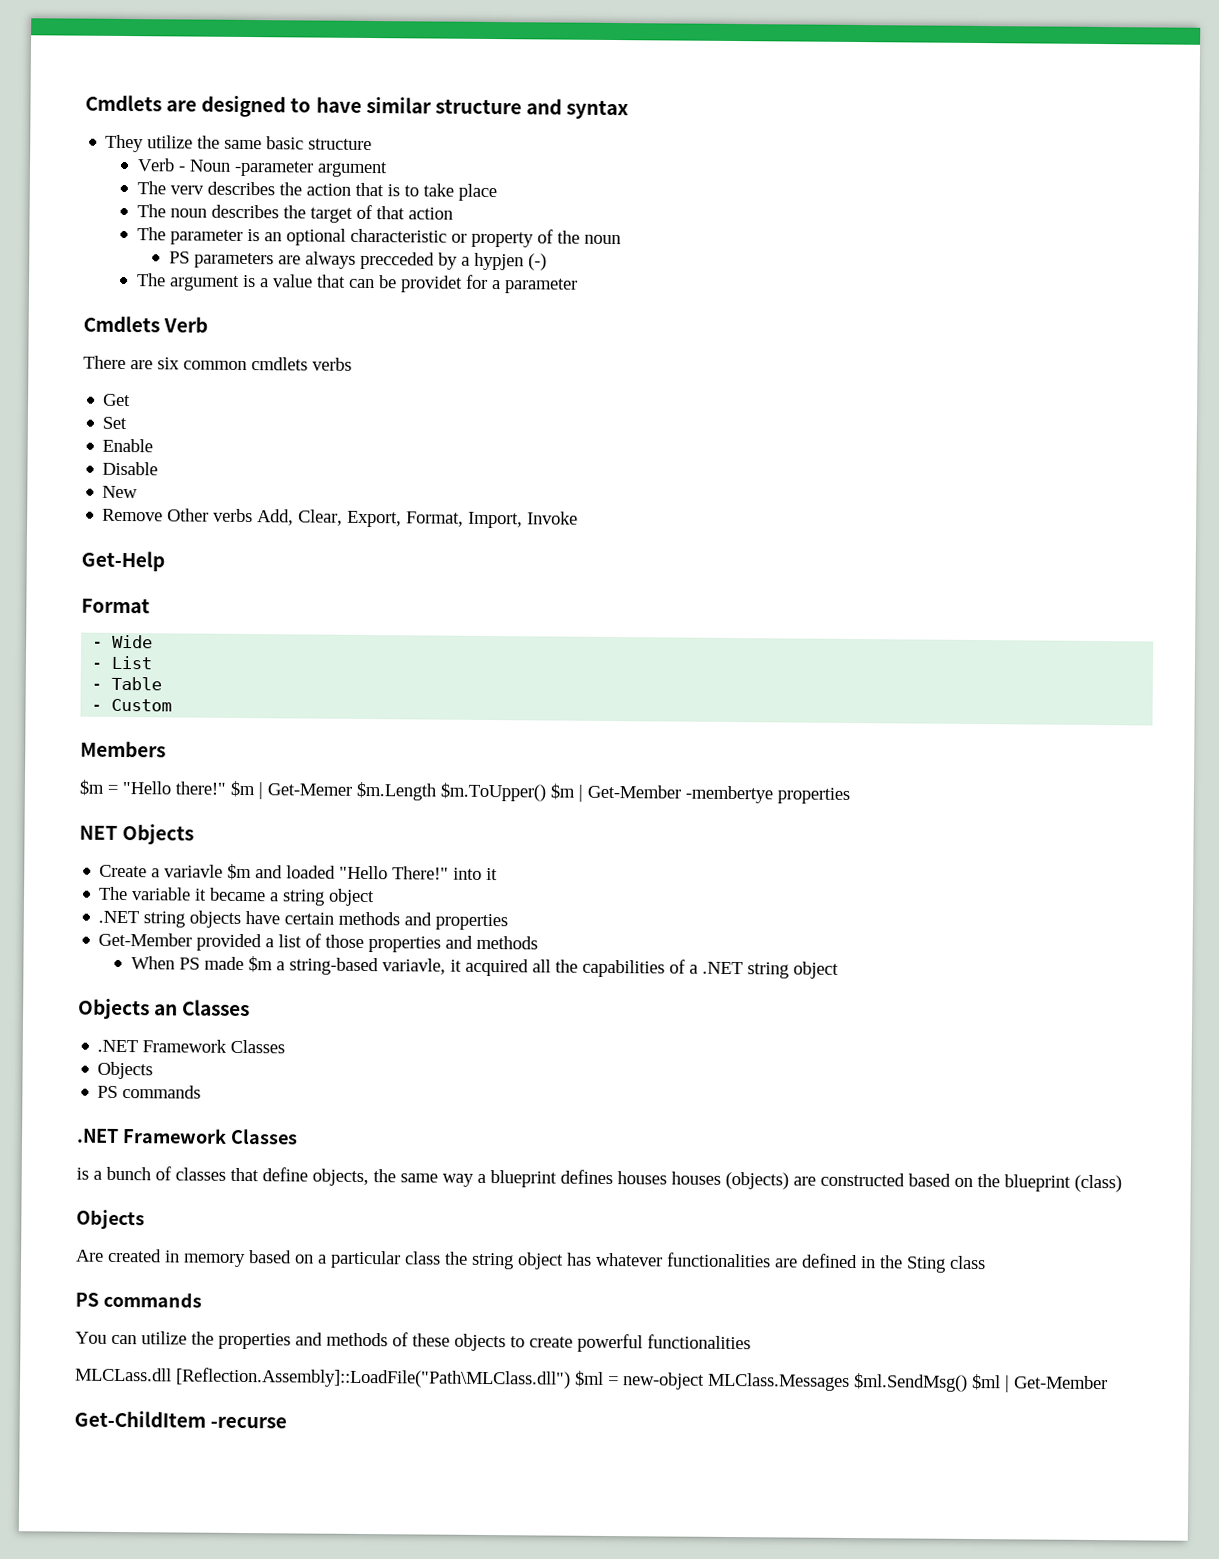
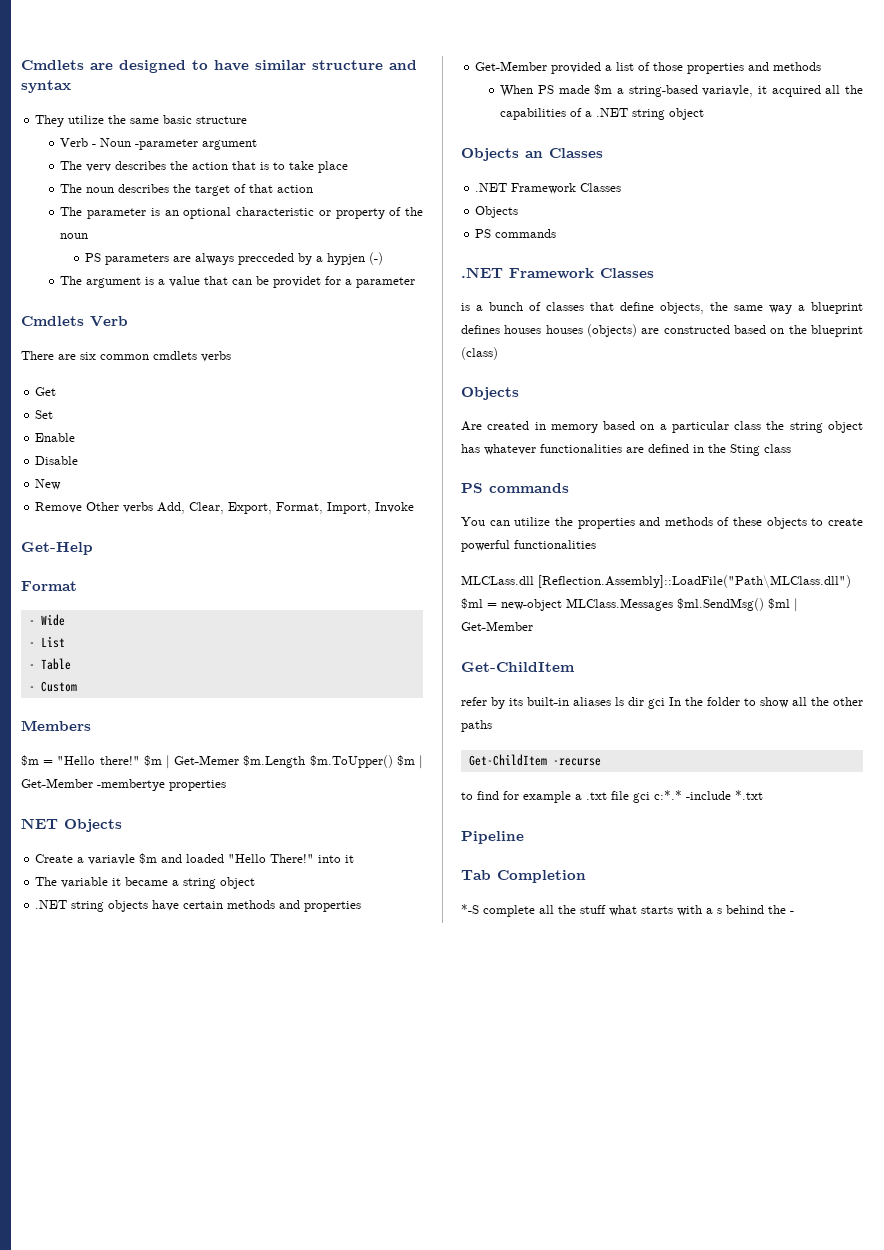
  MLCLass.dll [Reflection.Assembly]::LoadFile("Path\MLClass.dll") $ml = new-object MLClass.Messages $ml.SendMsg() $ml | Get-Member
+ Get-ChildItem
+ refer by its built-in aliases ls dir gci In the folder to show all the other paths
  Get-ChildItem -recurse
+ to find for example a .txt file gci c:*.* -include *.txt
+ Pipeline
+ Tab Completion
+ *-S complete all the stuff what starts with a s behind the -

